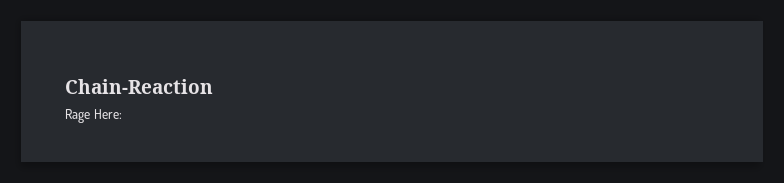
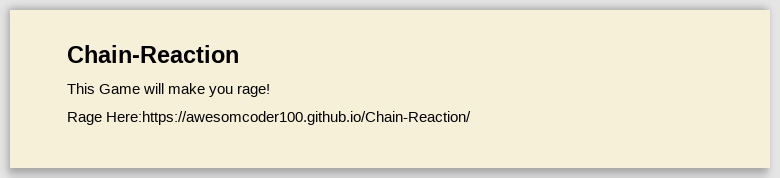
+ This Game will make you rage!
- Rage Here:
+ Rage Here:https://awesomcoder100.github.io/Chain-Reaction/

